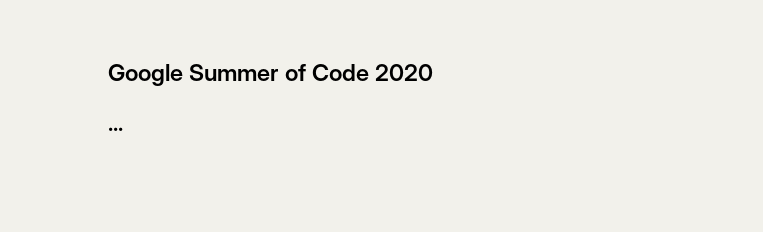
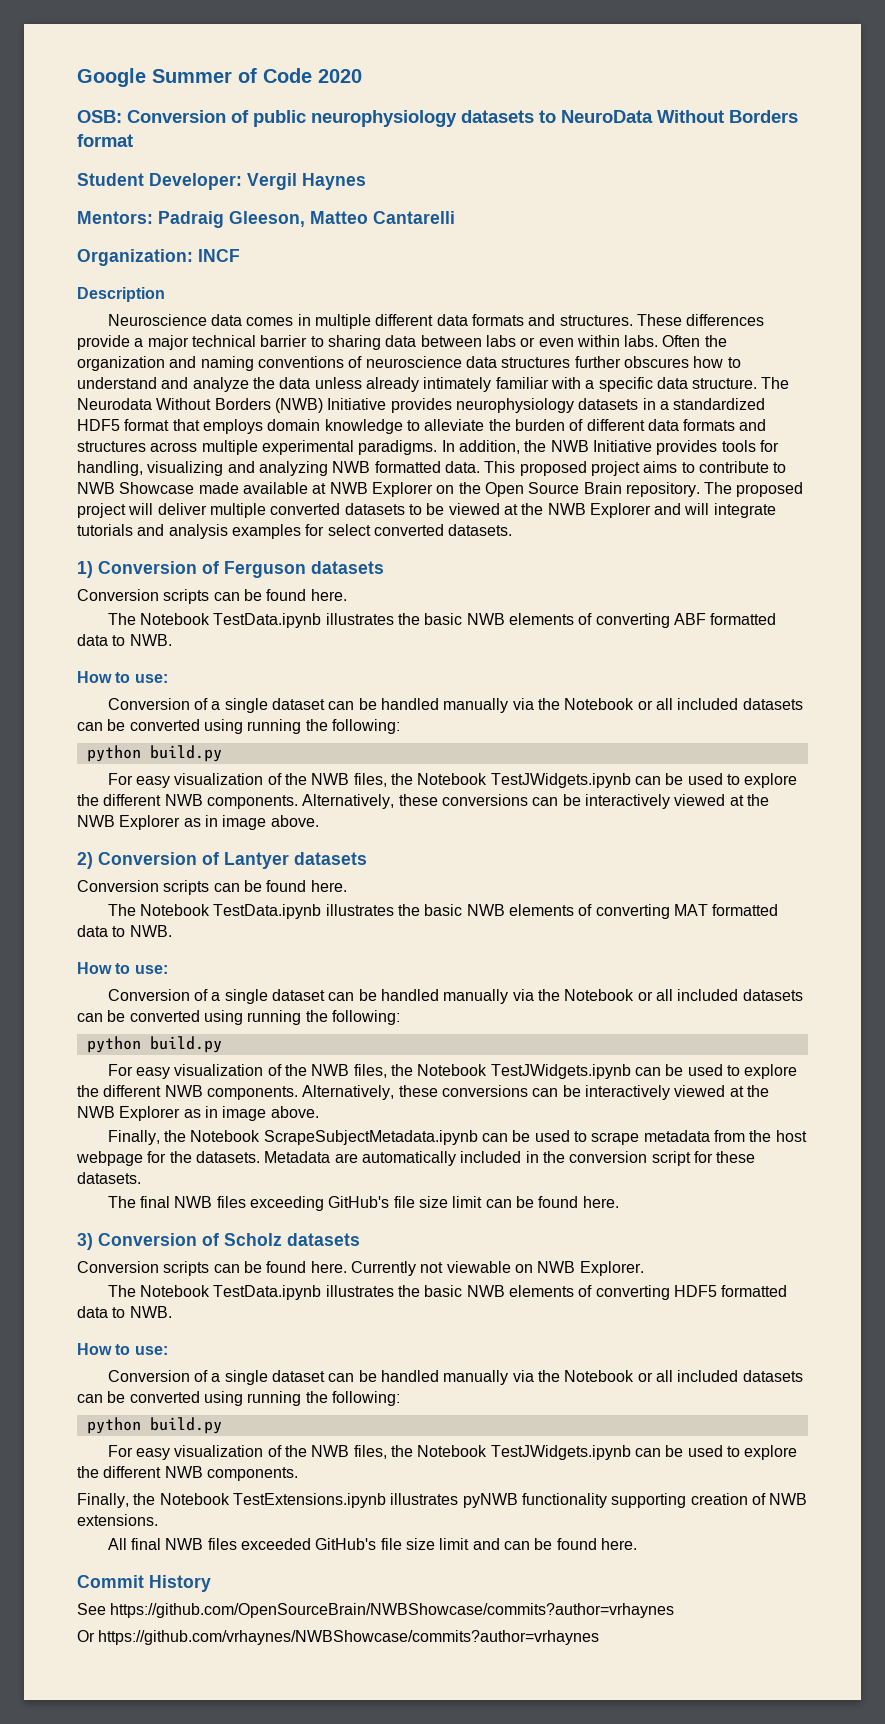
- ...
+ OSB: Conversion of public neurophysiology datasets to NeuroData Without Borders format
+ Student Developer: Vergil Haynes
+ Mentors: Padraig Gleeson, Matteo Cantarelli
+ Organization: INCF
+ Description
+ Neuroscience data comes in multiple different data formats and structures. These differences provide a major technical barrier to sharing data between labs or even within labs. Often the organization and naming conventions of neuroscience data structures further obscures how to understand and analyze the data unless already intimately familiar with a specific data structure. The Neurodata Without Borders (NWB) Initiative provides neurophysiology datasets in a standardized HDF5 format that employs domain knowledge to alleviate the burden of different data formats and structures across multiple experimental paradigms. In addition, the NWB Initiative provides tools for handling, visualizing and analyzing NWB formatted data. This proposed project aims to contribute to NWB Showcase made available at NWB Explorer on the Open Source Brain repository. The proposed project will deliver multiple converted datasets to be viewed at the NWB Explorer and will integrate tutorials and analysis examples for select converted datasets.
+ 1) Conversion of Ferguson datasets
+ Conversion scripts can be found here.
+ The Notebook TestData.ipynb illustrates the basic NWB elements of converting ABF formatted data to NWB.
+ How to use:
+ Conversion of a single dataset can be handled manually via the Notebook or all included datasets can be converted using running the following:
+ python build.py
+ For easy visualization of the NWB files, the Notebook TestJWidgets.ipynb can be used to explore the different NWB components. Alternatively, these conversions can be interactively viewed at the NWB Explorer as in image above.
+ 2) Conversion of Lantyer datasets
+ Conversion scripts can be found here.
+ The Notebook TestData.ipynb illustrates the basic NWB elements of converting MAT formatted data to NWB.
+ How to use:
+ Conversion of a single dataset can be handled manually via the Notebook or all included datasets can be converted using running the following:
+ python build.py
+ For easy visualization of the NWB files, the Notebook TestJWidgets.ipynb can be used to explore the different NWB components. Alternatively, these conversions can be interactively viewed at the NWB Explorer as in image above.
+ Finally, the Notebook ScrapeSubjectMetadata.ipynb can be used to scrape metadata from the host webpage for the datasets. Metadata are automatically included in the conversion script for these datasets.
+ The final NWB files exceeding GitHub's file size limit can be found here.
+ 3) Conversion of Scholz datasets
+ Conversion scripts can be found here. Currently not viewable on NWB Explorer.
+ The Notebook TestData.ipynb illustrates the basic NWB elements of converting HDF5 formatted data to NWB.
+ How to use:
+ Conversion of a single dataset can be handled manually via the Notebook or all included datasets can be converted using running the following:
+ python build.py
+ For easy visualization of the NWB files, the Notebook TestJWidgets.ipynb can be used to explore the different NWB components.
+ Finally, the Notebook TestExtensions.ipynb illustrates pyNWB functionality supporting creation of NWB extensions.
+ All final NWB files exceeded GitHub's file size limit and can be found here.
+ Commit History
+ See https://github.com/OpenSourceBrain/NWBShowcase/commits?author=vrhaynes
+ Or https://github.com/vrhaynes/NWBShowcase/commits?author=vrhaynes

